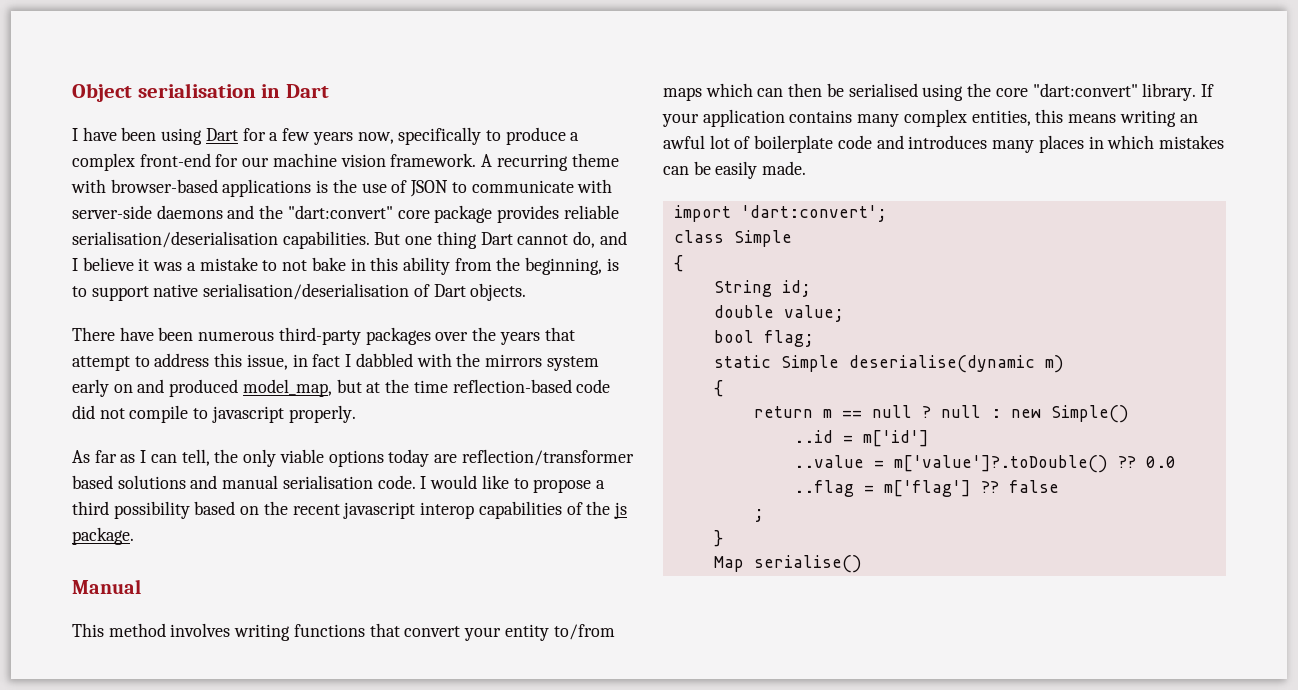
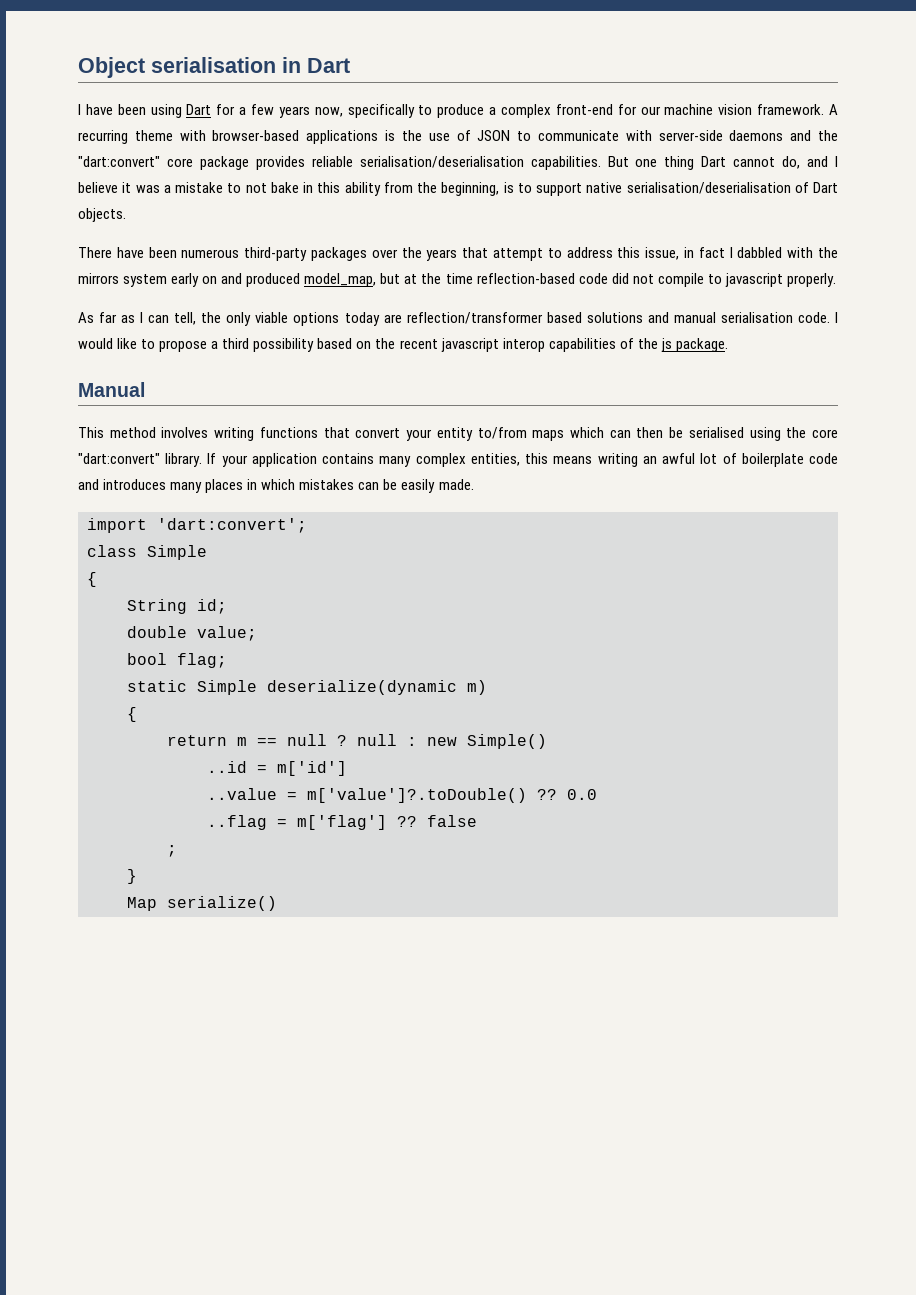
- static Simple deserialise(dynamic m)
+ static Simple deserialize(dynamic m)
- Map serialise()
+ Map serialize()

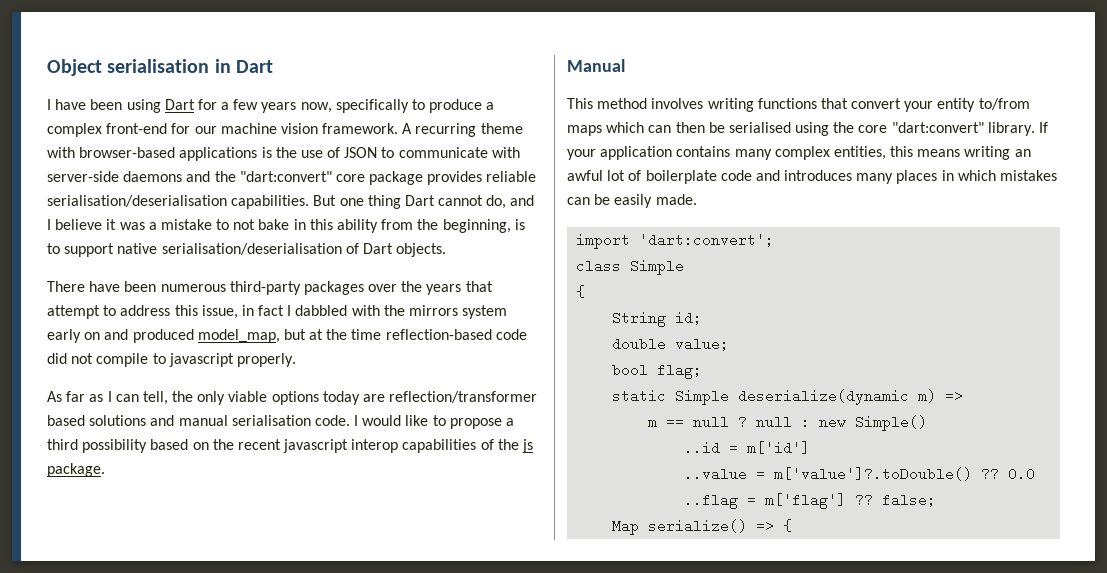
- static Simple deserialize(dynamic m)
- {
- return m == null ? null : new Simple()
+ static Simple deserialize(dynamic m) =>
+ m == null ? null : new Simple()
- ..flag = m['flag'] ?? false
- ;
- }
+ ..flag = m['flag'] ?? false;
- Map serialize()
+ Map serialize() => {

